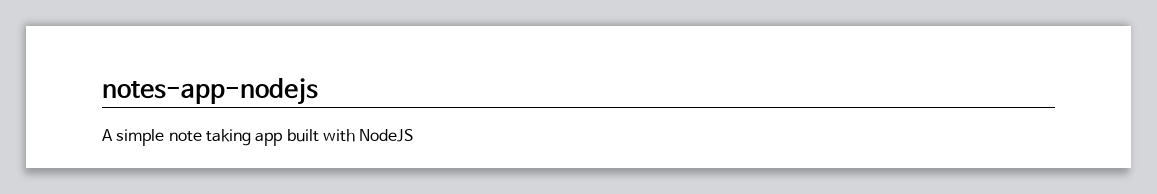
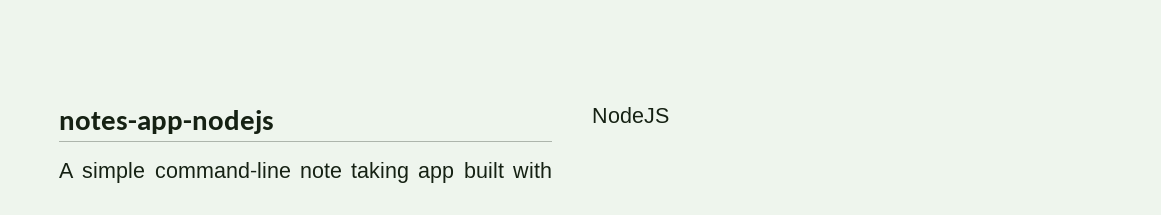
- A simple note taking app built with NodeJS
+ A simple command-line note taking app built with NodeJS

